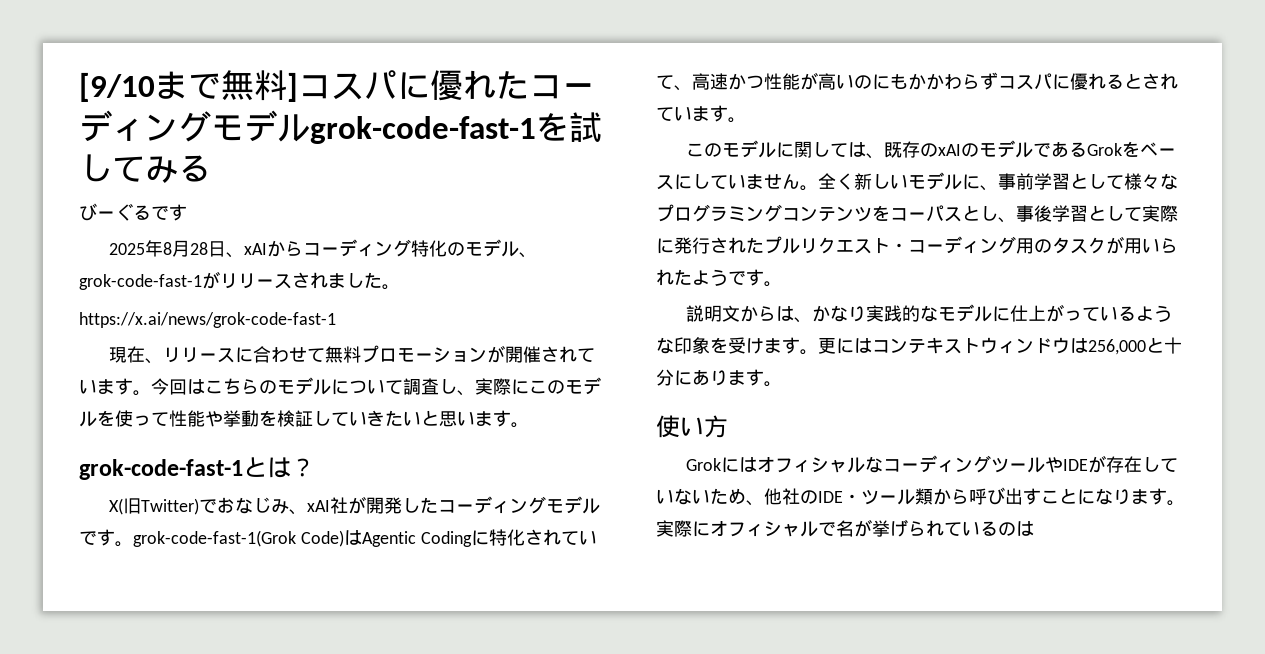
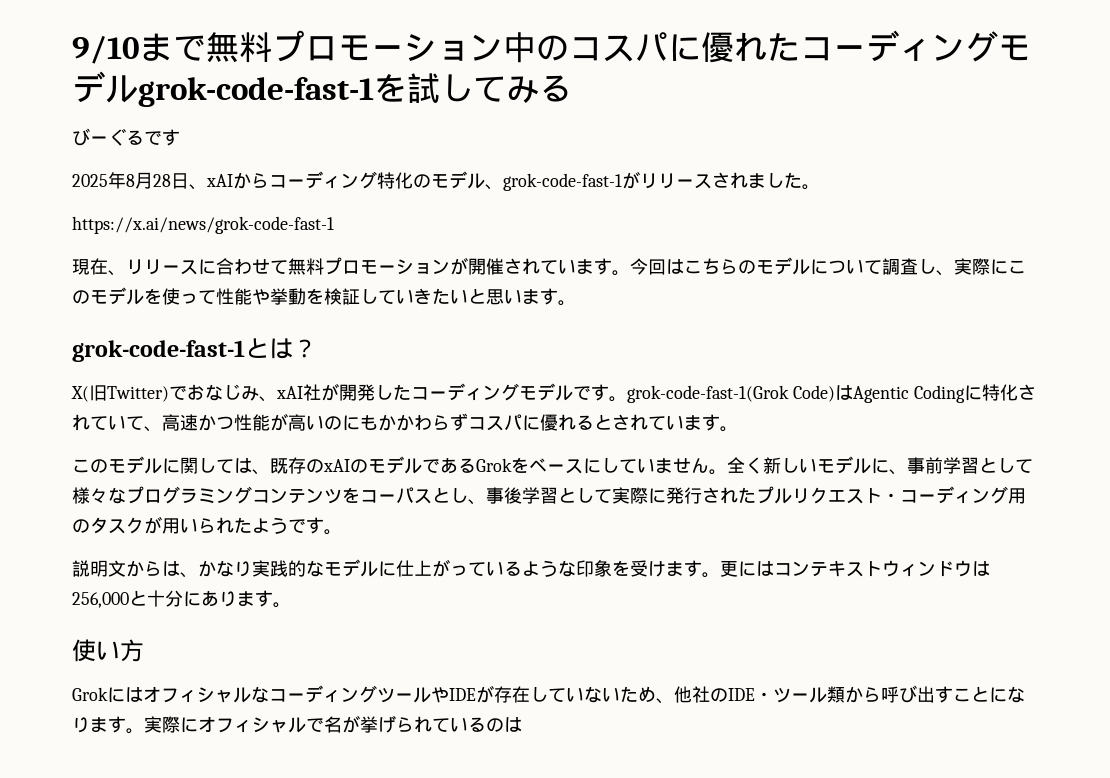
- [9/10まで無料]コスパに優れたコーディングモデルgrok-code-fast-1を試してみる
+ 9/10まで無料プロモーション中のコスパに優れたコーディングモデルgrok-code-fast-1を試してみる

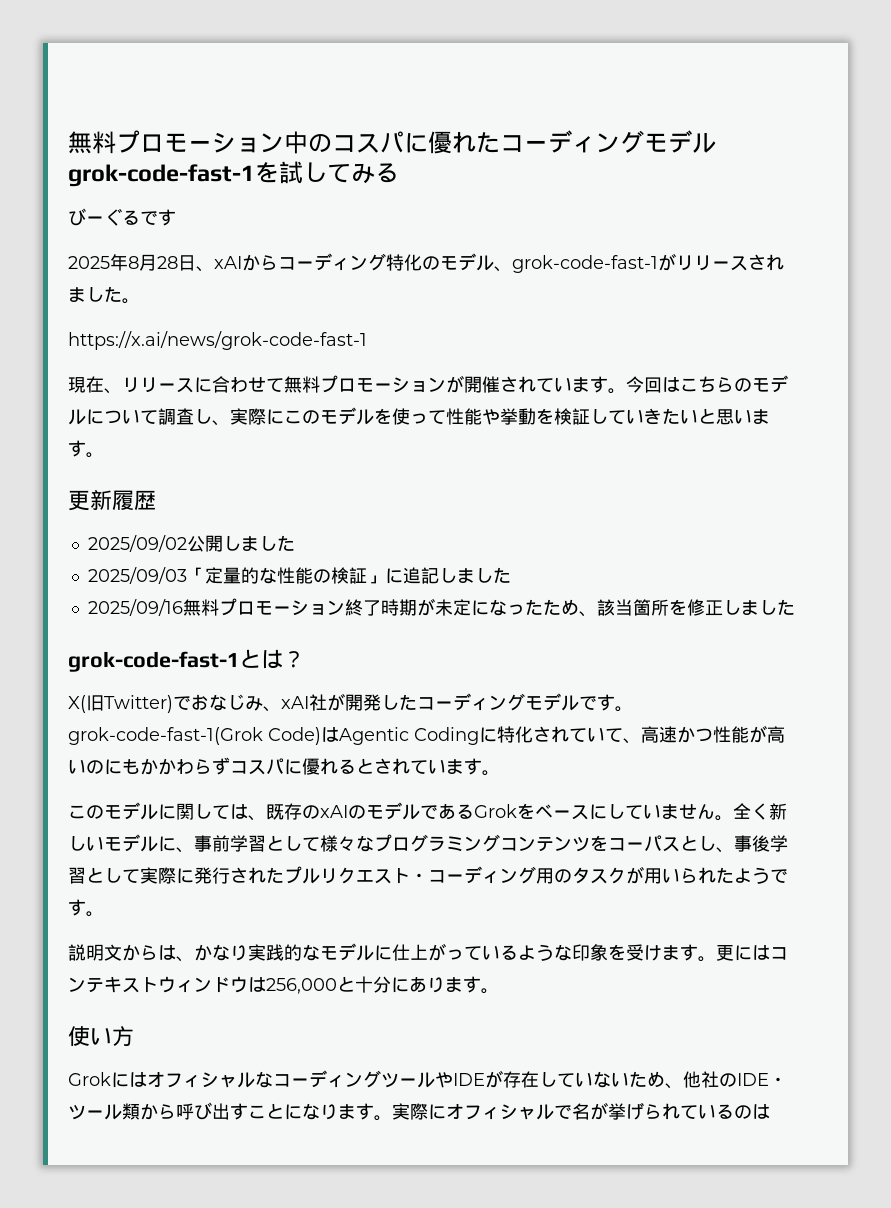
- 9/10まで無料プロモーション中のコスパに優れたコーディングモデルgrok-code-fast-1を試してみる
+ 無料プロモーション中のコスパに優れたコーディングモデルgrok-code-fast-1を試してみる
+ 更新履歴
+ 2025/09/02公開しました
+ 2025/09/03「定量的な性能の検証」に追記しました
+ 2025/09/16無料プロモーション終了時期が未定になったため、該当箇所を修正しました

